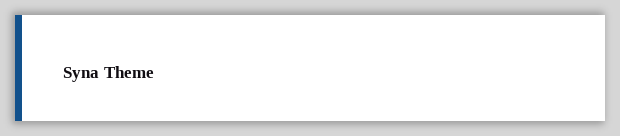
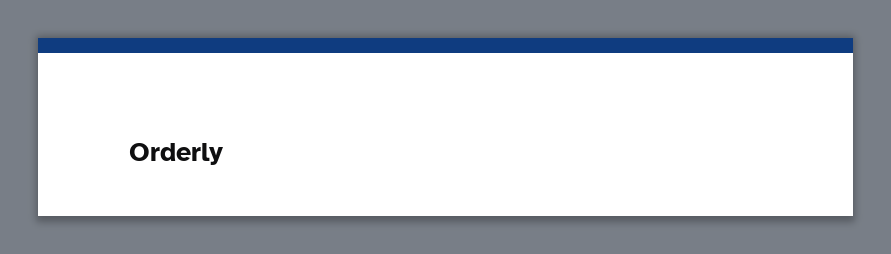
- Syna Theme
+ Orderly

